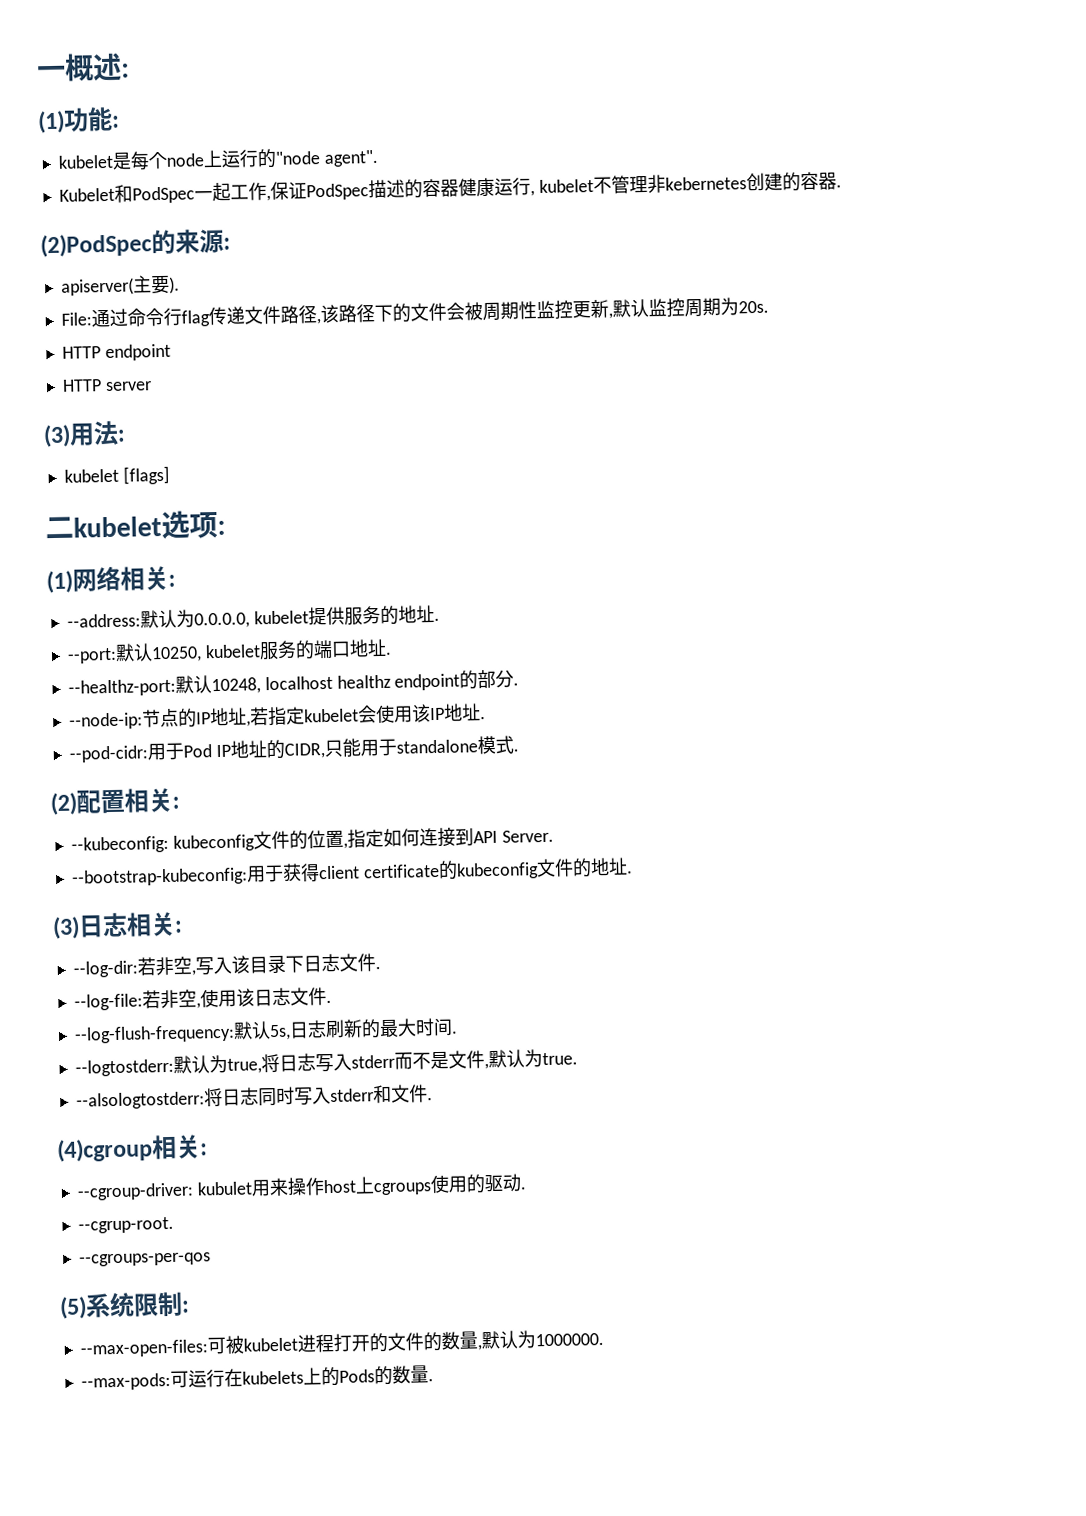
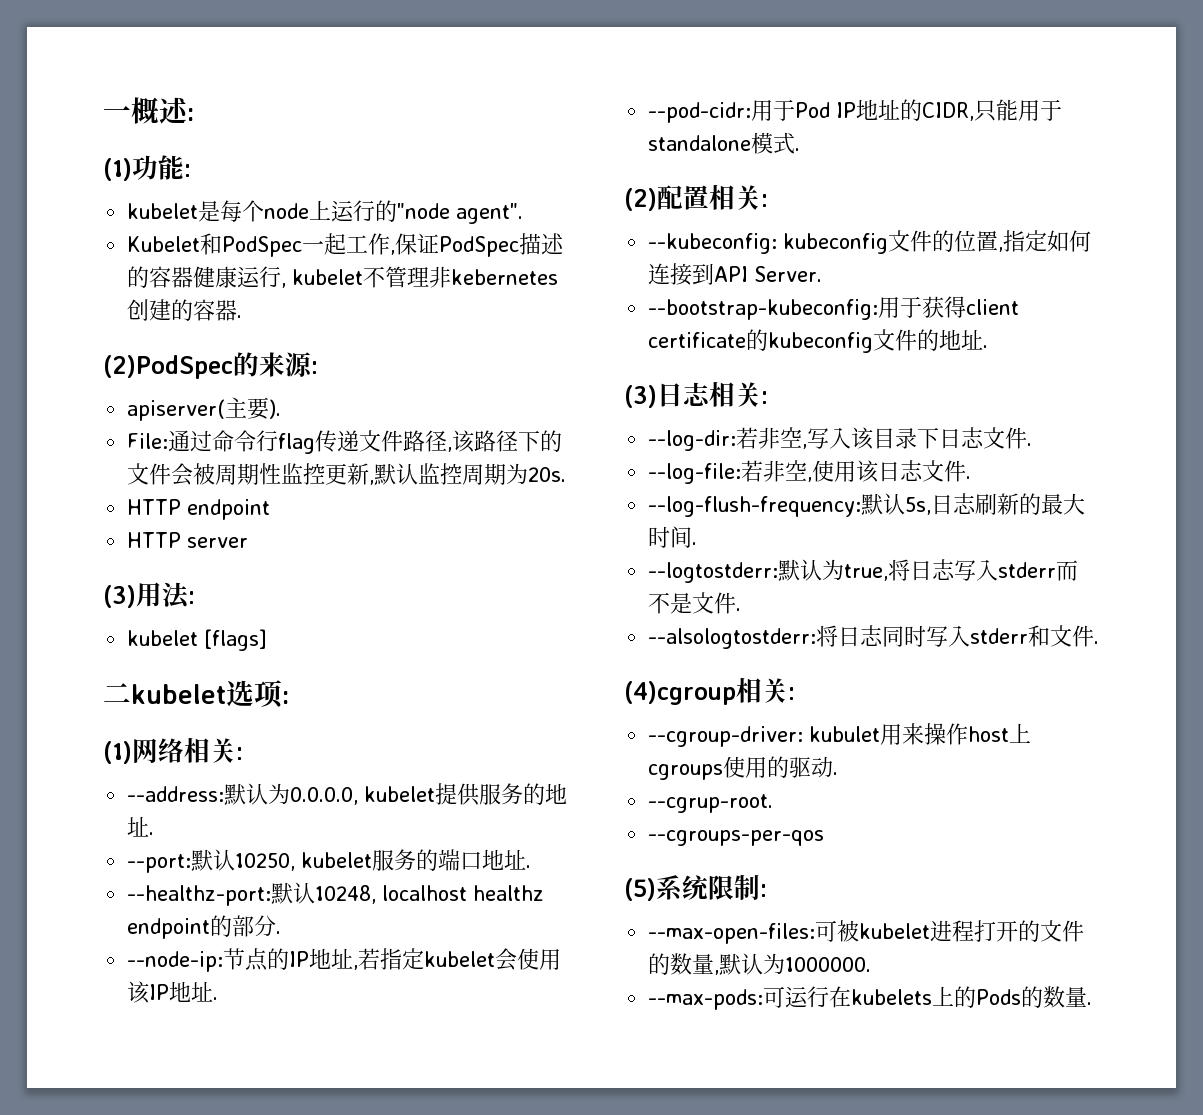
- --logtostderr:默认为true,将日志写入stderr而不是文件,默认为true.
+ --logtostderr:默认为true,将日志写入stderr而不是文件.

